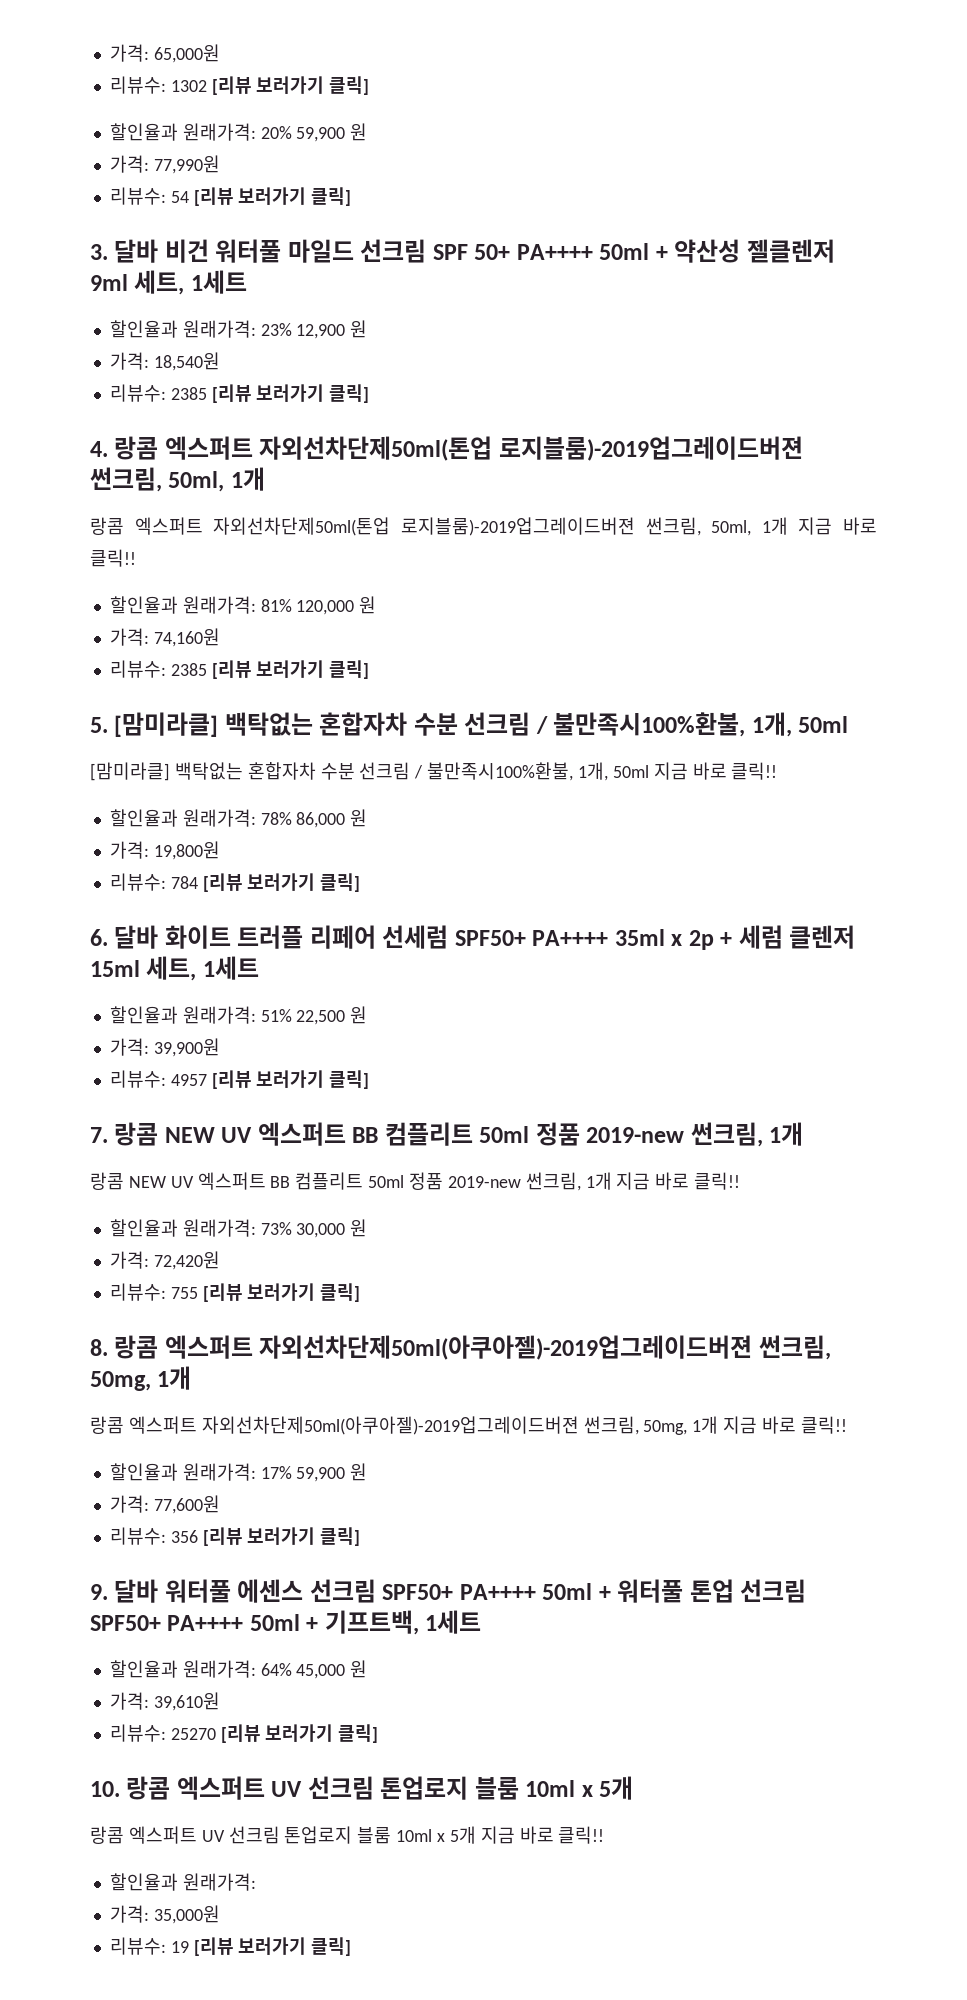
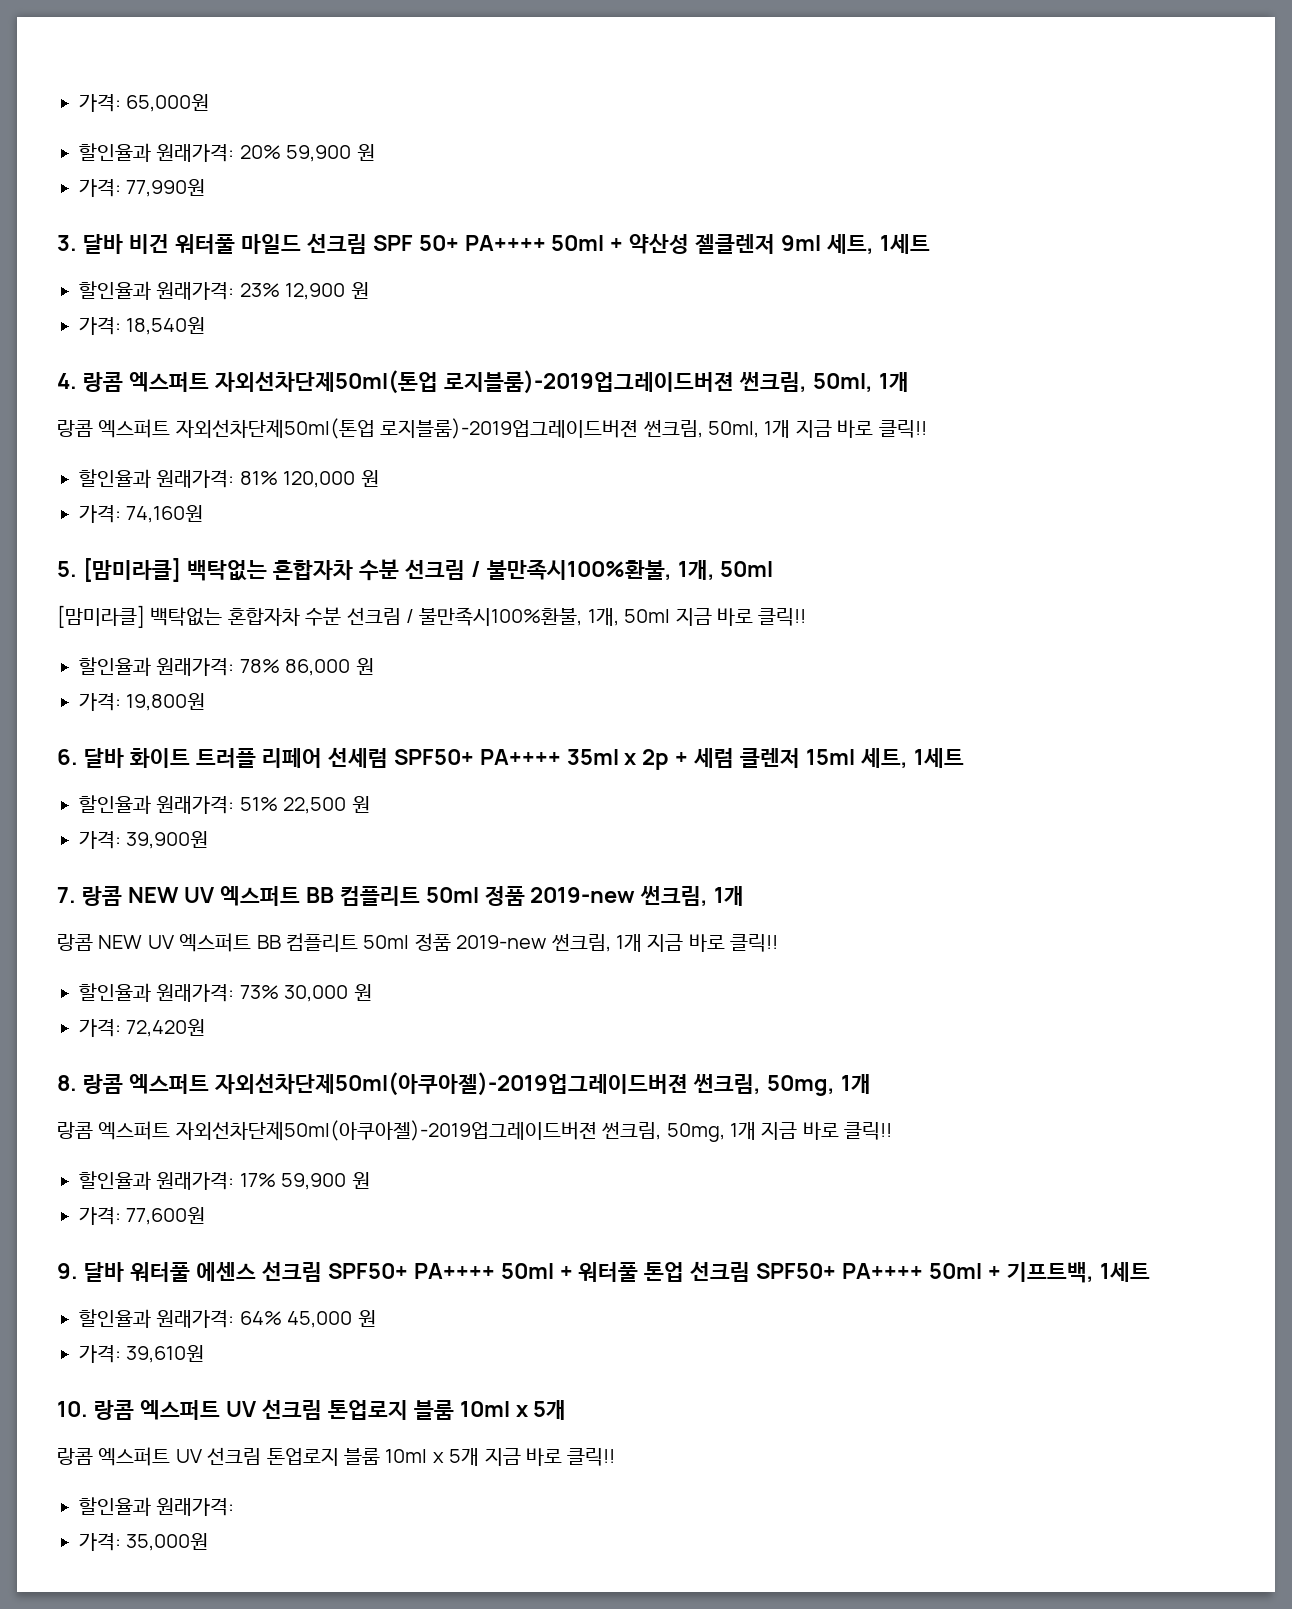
- 리뷰수: 1302 [리뷰 보러가기 클릭]
- 리뷰수: 54 [리뷰 보러가기 클릭]
  가격: 18,540원
- 리뷰수: 2385 [리뷰 보러가기 클릭]
  가격: 74,160원
- 리뷰수: 2385 [리뷰 보러가기 클릭]
- 리뷰수: 784 [리뷰 보러가기 클릭]
- 리뷰수: 4957 [리뷰 보러가기 클릭]
- 리뷰수: 755 [리뷰 보러가기 클릭]
- 리뷰수: 356 [리뷰 보러가기 클릭]
- 리뷰수: 25270 [리뷰 보러가기 클릭]
- 리뷰수: 19 [리뷰 보러가기 클릭]

